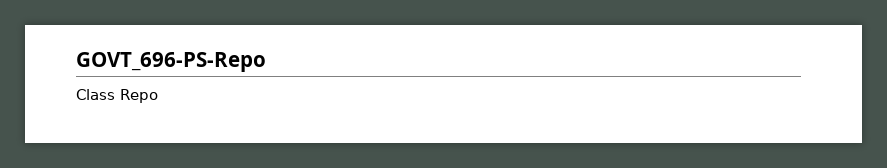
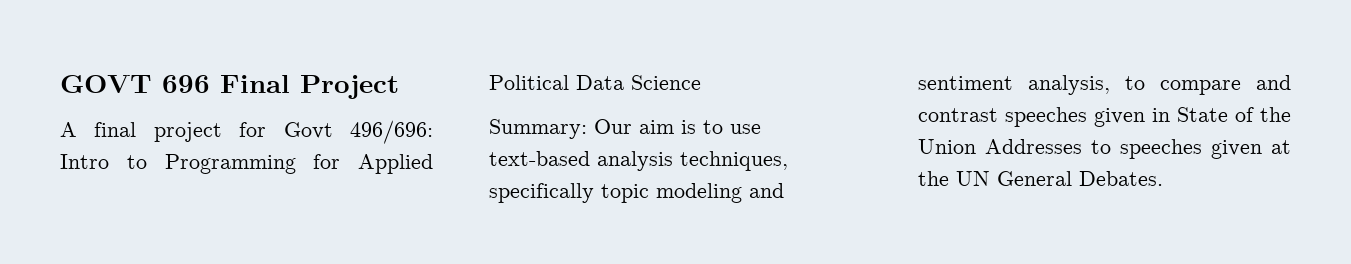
- GOVT_696-PS-Repo
- Class Repo
+ GOVT 696 Final Project
+ A final project for Govt 496/696: Intro to Programming for Applied Political Data Science
+ Summary: Our aim is to use text-based analysis techniques, specifically topic modeling and sentiment analysis, to compare and contrast speeches given in State of the Union Addresses to speeches given at the UN General Debates.

